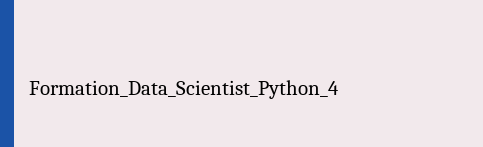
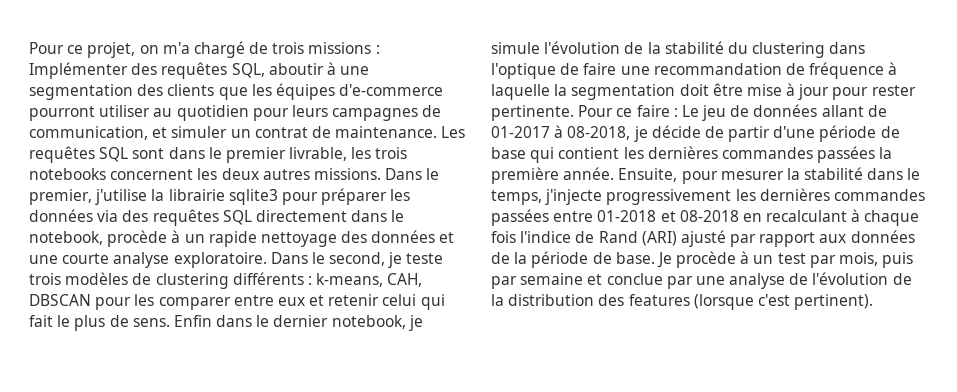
- Formation_Data_Scientist_Python_4
+ Pour ce projet, on m'a chargé de trois missions : Implémenter des requêtes SQL, aboutir à une segmentation des clients que les équipes d'e-commerce pourront utiliser au quotidien pour leurs campagnes de communication, et simuler un contrat de maintenance. Les requêtes SQL sont dans le premier livrable, les trois notebooks concernent les deux autres missions. Dans le premier, j'utilise la librairie sqlite3 pour préparer les données via des requêtes SQL directement dans le notebook, procède à un rapide nettoyage des données et une courte analyse exploratoire. Dans le second, je teste trois modèles de clustering différents : k-means, CAH, DBSCAN pour les comparer entre eux et retenir celui qui fait le plus de sens. Enfin dans le dernier notebook, je simule l'évolution de la stabilité du clustering dans l'optique de faire une recommandation de fréquence à laquelle la segmentation doit être mise à jour pour rester pertinente. Pour ce faire : Le jeu de données allant de 01-2017 à 08-2018, je décide de partir d'une période de base qui contient les dernières commandes passées la première année. Ensuite, pour mesurer la stabilité dans le temps, j'injecte progressivement les dernières commandes passées entre 01-2018 et 08-2018 en recalculant à chaque fois l'indice de Rand (ARI) ajusté par rapport aux données de la période de base. Je procède à un test par mois, puis par semaine et conclue par une analyse de l'évolution de la distribution des features (lorsque c'est pertinent).

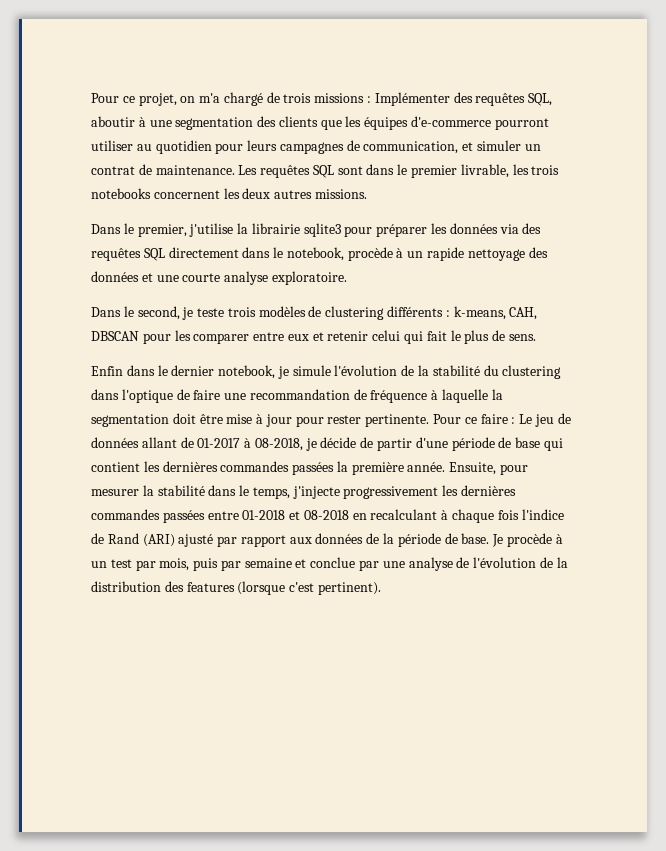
- Les requêtes SQL sont dans le premier livrable, les trois notebooks concernent les deux autres missions. Dans le premier, j'utilise la librairie sqlite3 pour préparer les données via des requêtes SQL directement dans le notebook, procède à un rapide nettoyage des données et une courte analyse exploratoire. Dans le second, je teste trois modèles de clustering différents :
+ Les requêtes SQL sont dans le premier livrable, les trois notebooks concernent les deux autres missions.
+ Dans le premier, j'utilise la librairie sqlite3 pour préparer les données via des requêtes SQL directement dans le notebook, procède à un rapide nettoyage des données et une courte analyse exploratoire.
+ Dans le second, je teste trois modèles de clustering différents :
- k-means, CAH, DBSCAN pour les comparer entre eux et retenir celui qui fait le plus de sens. Enfin dans le dernier notebook, je simule l'évolution de la stabilité du clustering dans l'optique de faire une recommandation de fréquence à laquelle la segmentation doit être mise à jour pour rester pertinente.
+ k-means, CAH, DBSCAN pour les comparer entre eux et retenir celui qui fait le plus de sens.
+ Enfin dans le dernier notebook, je simule l'évolution de la stabilité du clustering dans l'optique de faire une recommandation de fréquence à laquelle la segmentation doit être mise à jour pour rester pertinente.

